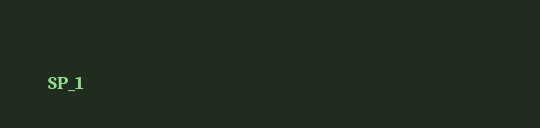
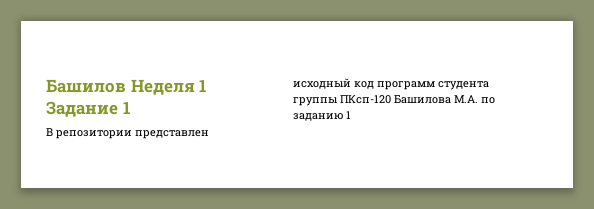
- SP_1
+ Башилов Неделя 1 Задание 1
+ В репозитории представлен исходный код программ студента группы ПКсп-120 Башилова М.А. по заданию 1

